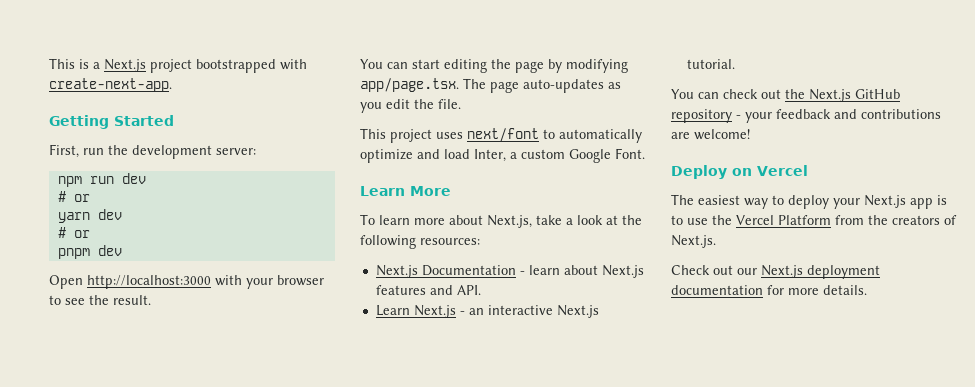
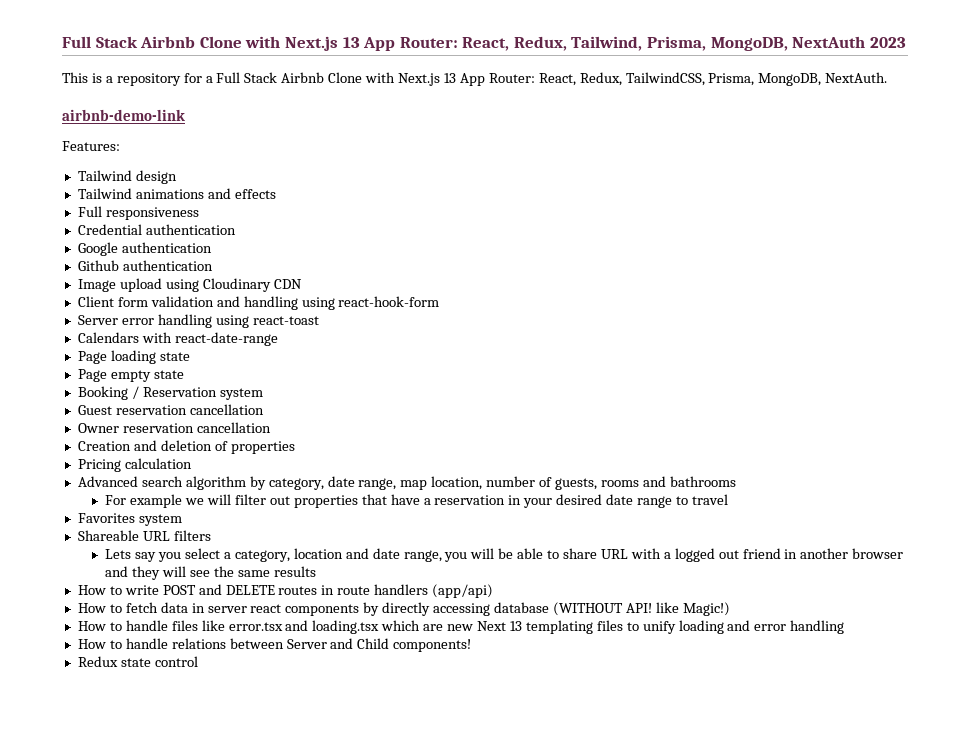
- This is a Next.js project bootstrapped with create-next-app.
- Getting Started
- First, run the development server:
- npm run dev
- # or
- yarn dev
- # or
- pnpm dev
- Open http://localhost:3000 with your browser to see the result.
- You can start editing the page by modifying app/page.tsx. The page auto-updates as you edit the file.
- This project uses next/font to automatically optimize and load Inter, a custom Google Font.
- Learn More
- To learn more about Next.js, take a look at the following resources:
- Next.js Documentation - learn about Next.js features and API.
- Learn Next.js - an interactive Next.js tutorial.
- You can check out the Next.js GitHub repository - your feedback and contributions are welcome!
- Deploy on Vercel
- The easiest way to deploy your Next.js app is to use the Vercel Platform from the creators of Next.js.
- Check out our Next.js deployment documentation for more details.
+ Full Stack Airbnb Clone with Next.js 13 App Router: React, Redux, Tailwind, Prisma, MongoDB, NextAuth 2023
+ This is a repository for a Full Stack Airbnb Clone with Next.js 13 App Router: React, Redux, TailwindCSS, Prisma, MongoDB, NextAuth.
+ airbnb-demo-link
+ Features:
+ Tailwind design
+ Tailwind animations and effects
+ Full responsiveness
+ Credential authentication
+ Google authentication
+ Github authentication
+ Image upload using Cloudinary CDN
+ Client form validation and handling using react-hook-form
+ Server error handling using react-toast
+ Calendars with react-date-range
+ Page loading state
+ Page empty state
+ Booking / Reservation system
+ Guest reservation cancellation
+ Owner reservation cancellation
+ Creation and deletion of properties
+ Pricing calculation
+ Advanced search algorithm by category, date range, map location, number of guests, rooms and bathrooms
+ For example we will filter out properties that have a reservation in your desired date range to travel
+ Favorites system
+ Shareable URL filters
+ Lets say you select a category, location and date range, you will be able to share URL with a logged out friend in another browser and they will see the same results
+ How to write POST and DELETE routes in route handlers (app/api)
+ How to fetch data in server react components by directly accessing database (WITHOUT API! like Magic!)
+ How to handle files like error.tsx and loading.tsx which are new Next 13 templating files to unify loading and error handling
+ How to handle relations between Server and Child components!
+ Redux state control

